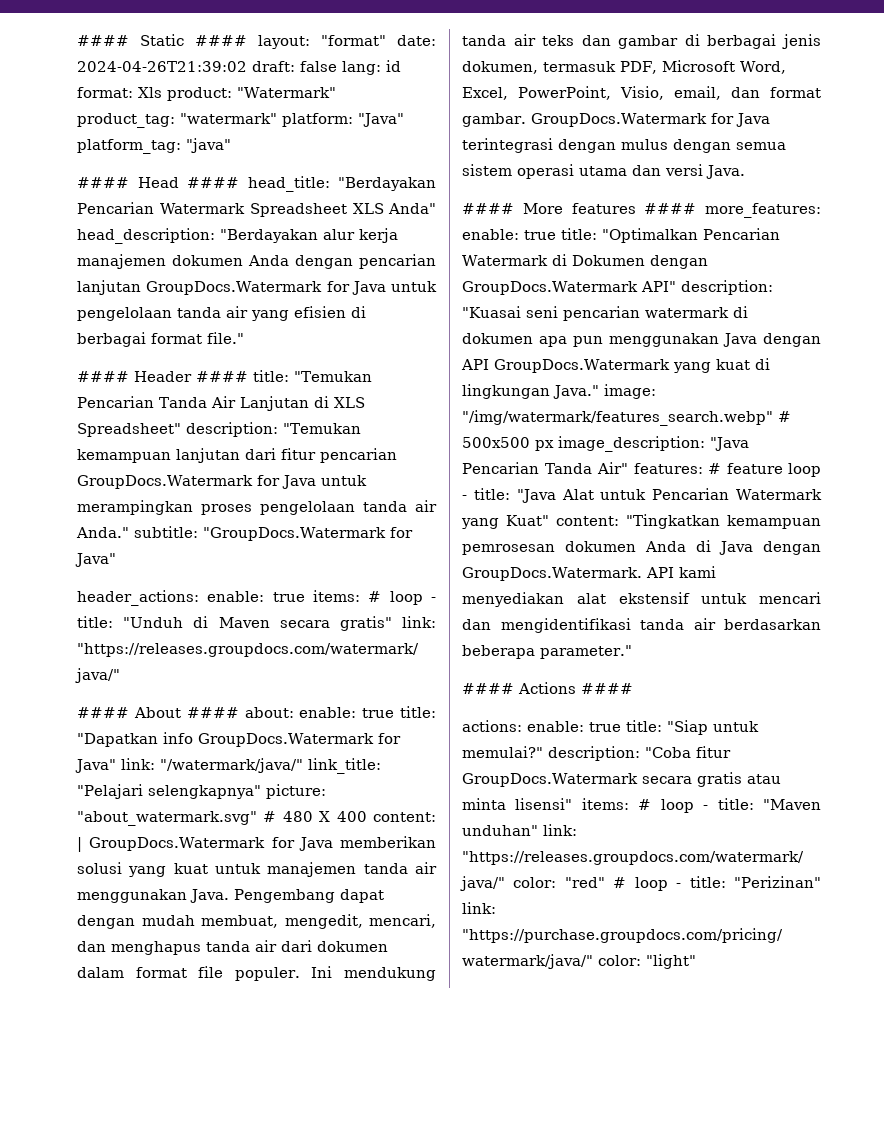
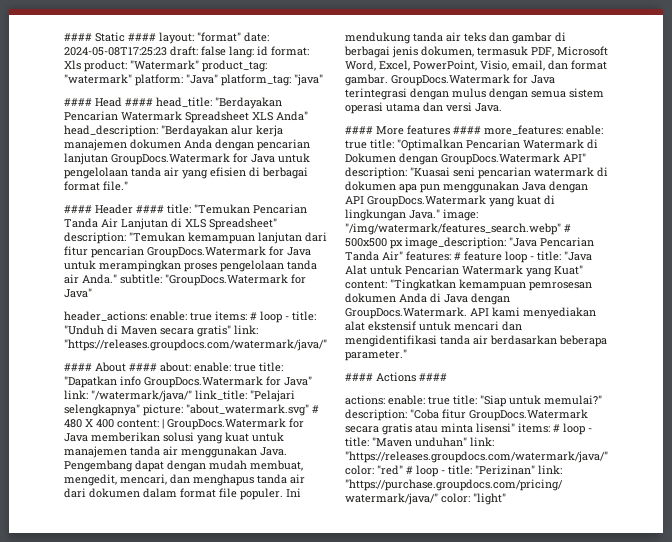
- #### Static #### layout: "format" date: 2024-04-26T21:39:02 draft: false lang: id format: Xls product: "Watermark" product_tag: "watermark" platform: "Java" platform_tag: "java"
+ #### Static #### layout: "format" date: 2024-05-08T17:25:23 draft: false lang: id format: Xls product: "Watermark" product_tag: "watermark" platform: "Java" platform_tag: "java"

